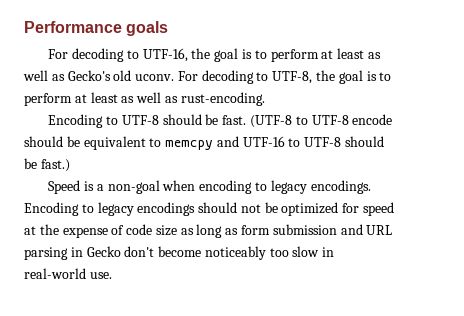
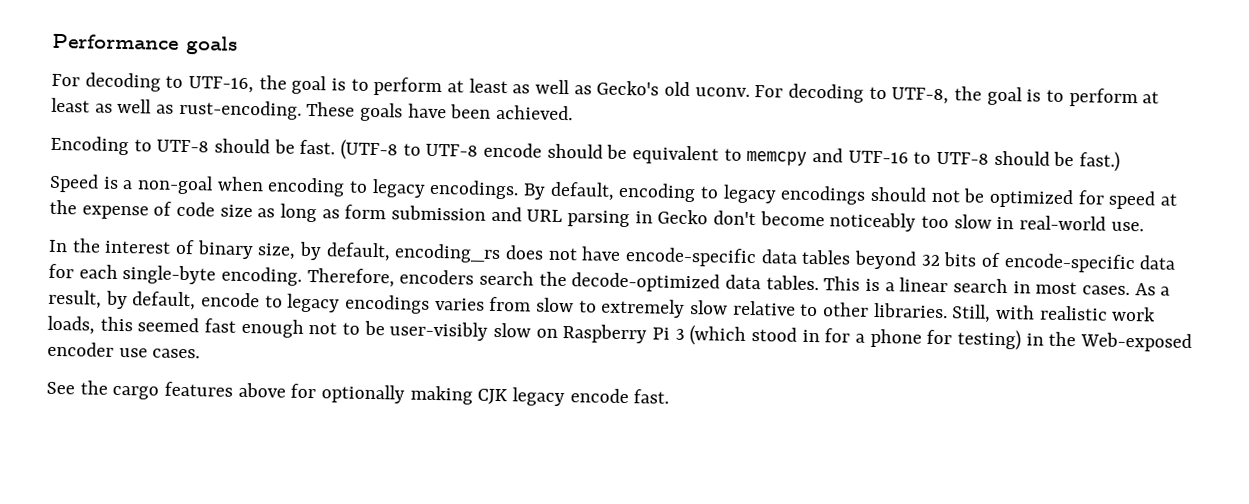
+ These goals have been achieved.
- Encoding to legacy encodings should not be optimized for speed at the expense of code size as long as form submission and URL parsing in Gecko don't become noticeably too slow in real-world use.
+ By default, encoding to legacy encodings should not be optimized for speed at the expense of code size as long as form submission and URL parsing in Gecko don't become noticeably too slow in real-world use.
+ In the interest of binary size, by default, encoding_rs does not have encode-specific data tables beyond 32 bits of encode-specific data for each single-byte encoding. Therefore, encoders search the decode-optimized data tables. This is a linear search in most cases. As a result, by default, encode to legacy encodings varies from slow to extremely slow relative to other libraries. Still, with realistic work loads, this seemed fast enough not to be user-visibly slow on Raspberry Pi 3 (which stood in for a phone for testing) in the Web-exposed encoder use cases.
+ See the cargo features above for optionally making CJK legacy encode fast.

